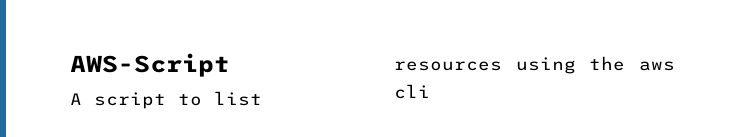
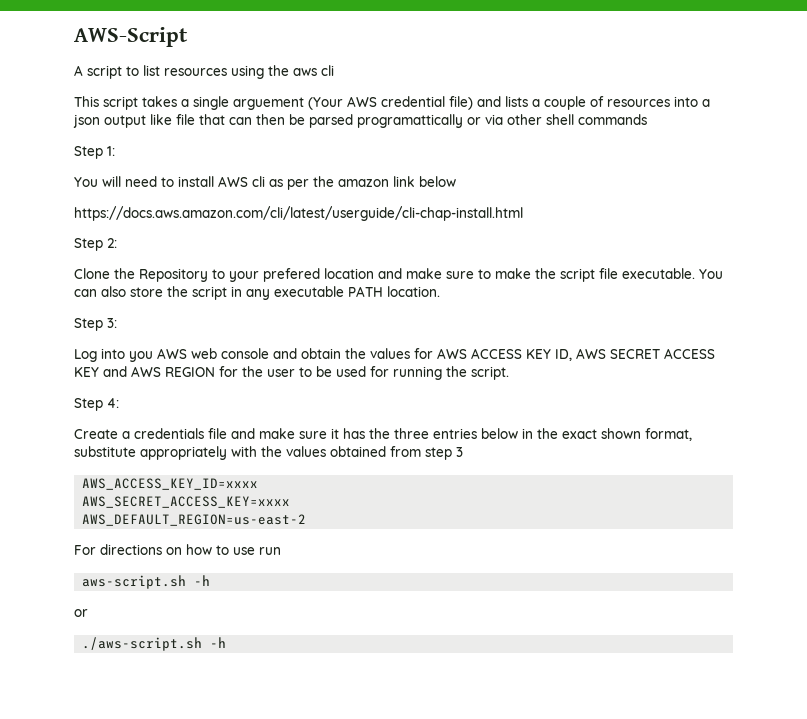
+ This script takes a single arguement (Your AWS credential file) and lists a couple of resources into a json output like file that can then be parsed programattically or via other shell commands
+ Step 1:
+ You will need to install AWS cli as per the amazon link below
+ https://docs.aws.amazon.com/cli/latest/userguide/cli-chap-install.html
+ Step 2:
+ Clone the Repository to your prefered location and make sure to make the script file executable. You can also store the script in any executable PATH location.
+ Step 3:
+ Log into you AWS web console and obtain the values for AWS ACCESS KEY ID, AWS SECRET ACCESS KEY and AWS REGION for the user to be used for running the script.
+ Step 4:
+ Create a credentials file and make sure it has the three entries below in the exact shown format, substitute appropriately with the values obtained from step 3
+ AWS_ACCESS_KEY_ID=xxxx
+ AWS_SECRET_ACCESS_KEY=xxxx
+ AWS_DEFAULT_REGION=us-east-2
+ For directions on how to use run
+ aws-script.sh -h
+ or
+ ./aws-script.sh -h

